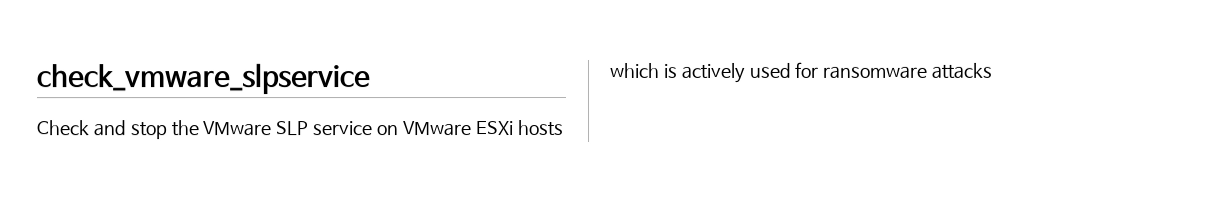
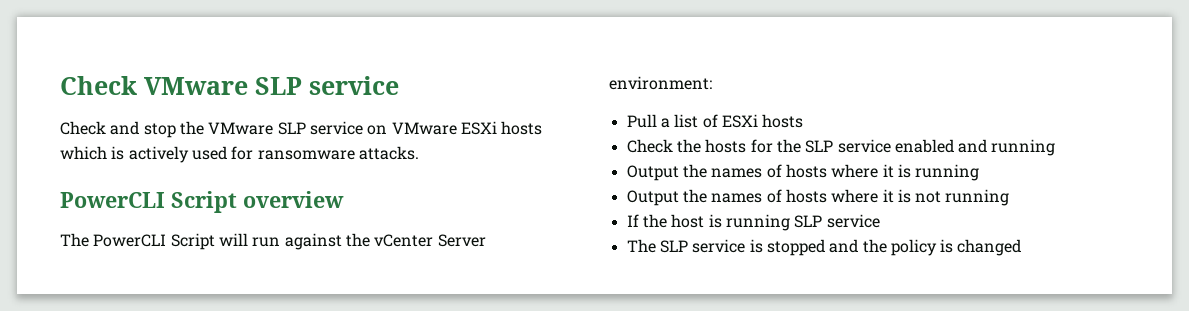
- check_vmware_slpservice
+ Check VMware SLP service
- Check and stop the VMware SLP service on VMware ESXi hosts which is actively used for ransomware attacks
+ Check and stop the VMware SLP service on VMware ESXi hosts which is actively used for ransomware attacks.
+ PowerCLI Script overview
+ The PowerCLI Script will run against the vCenter Server environment:
+ Pull a list of ESXi hosts
+ Check the hosts for the SLP service enabled and running
+ Output the names of hosts where it is running
+ Output the names of hosts where it is not running
+ If the host is running SLP service
+ The SLP service is stopped and the policy is changed

